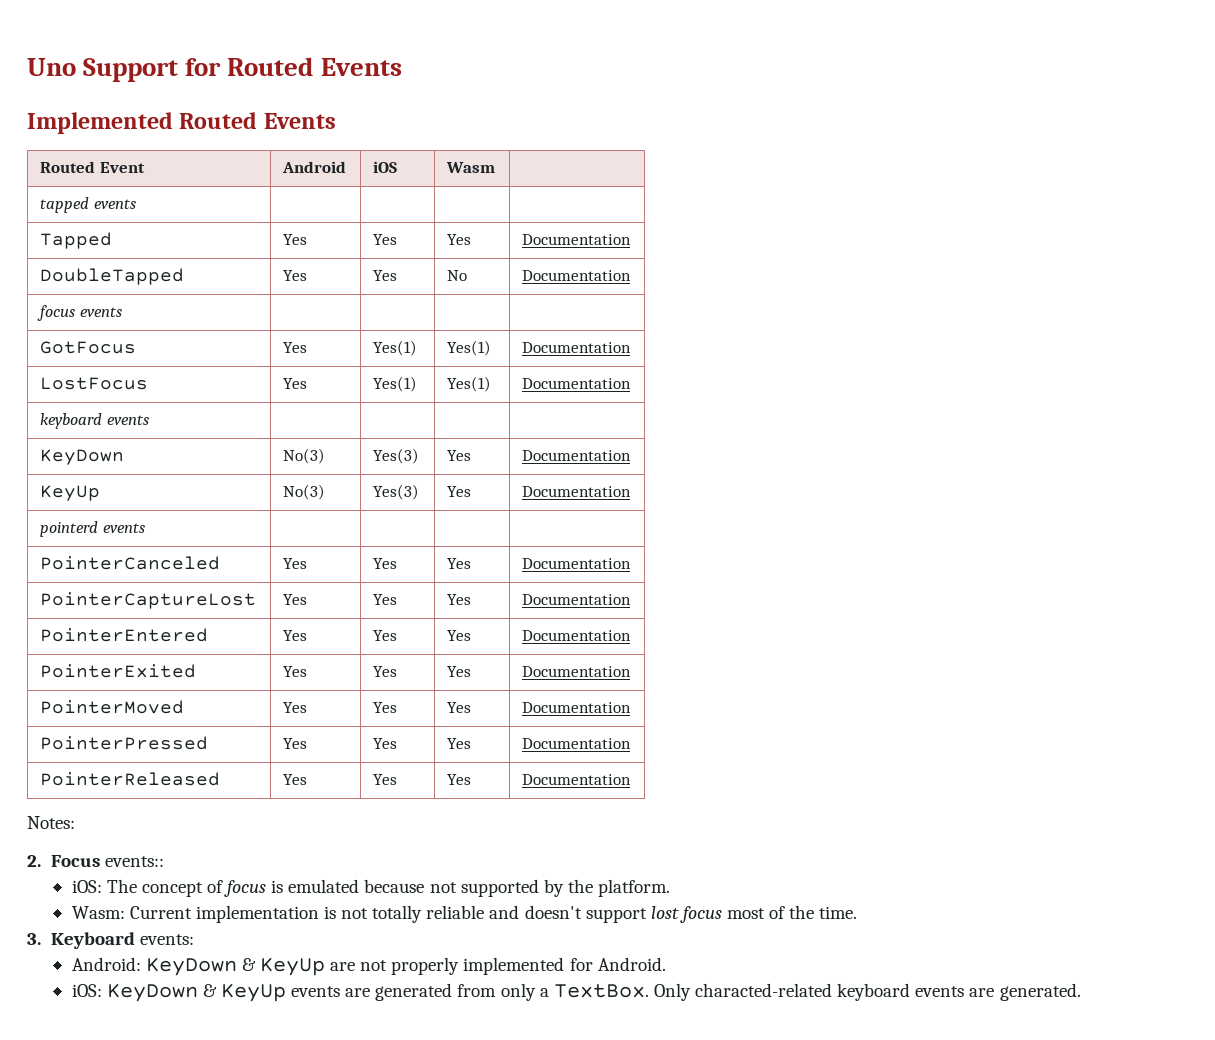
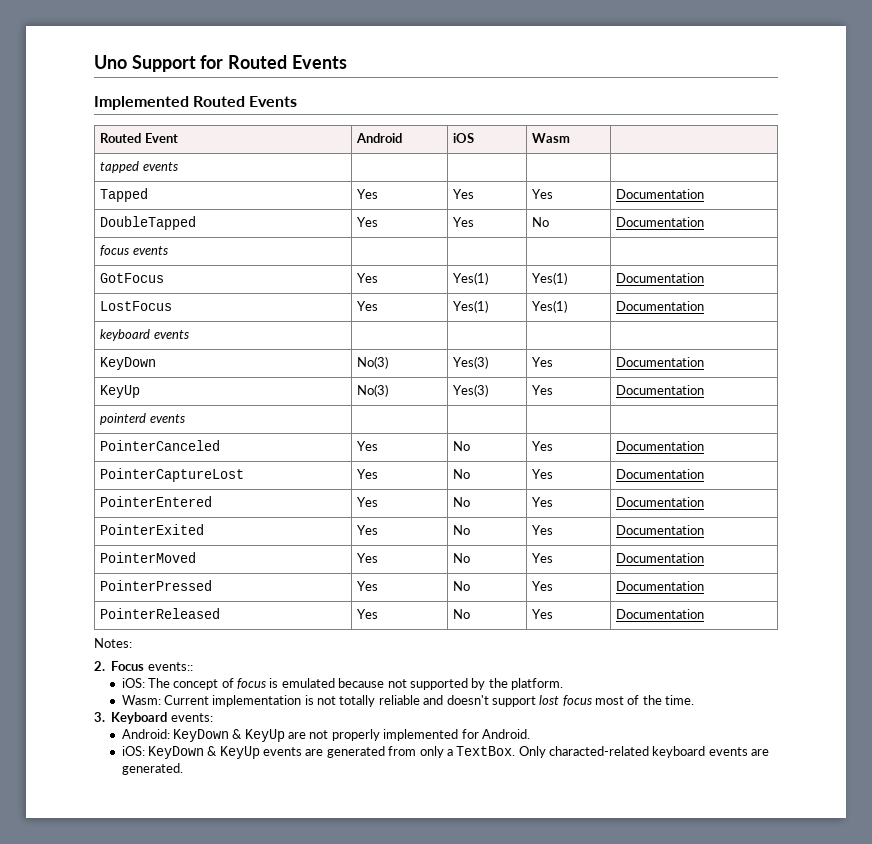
- PointerCanceled | Yes | Yes | Yes | Documentation
+ PointerCanceled | Yes | No | Yes | Documentation
- PointerCaptureLost | Yes | Yes | Yes | Documentation
+ PointerCaptureLost | Yes | No | Yes | Documentation
- PointerEntered | Yes | Yes | Yes | Documentation
+ PointerEntered | Yes | No | Yes | Documentation
- PointerExited | Yes | Yes | Yes | Documentation
+ PointerExited | Yes | No | Yes | Documentation
- PointerMoved | Yes | Yes | Yes | Documentation
+ PointerMoved | Yes | No | Yes | Documentation
- PointerPressed | Yes | Yes | Yes | Documentation
+ PointerPressed | Yes | No | Yes | Documentation
- PointerReleased | Yes | Yes | Yes | Documentation
+ PointerReleased | Yes | No | Yes | Documentation

